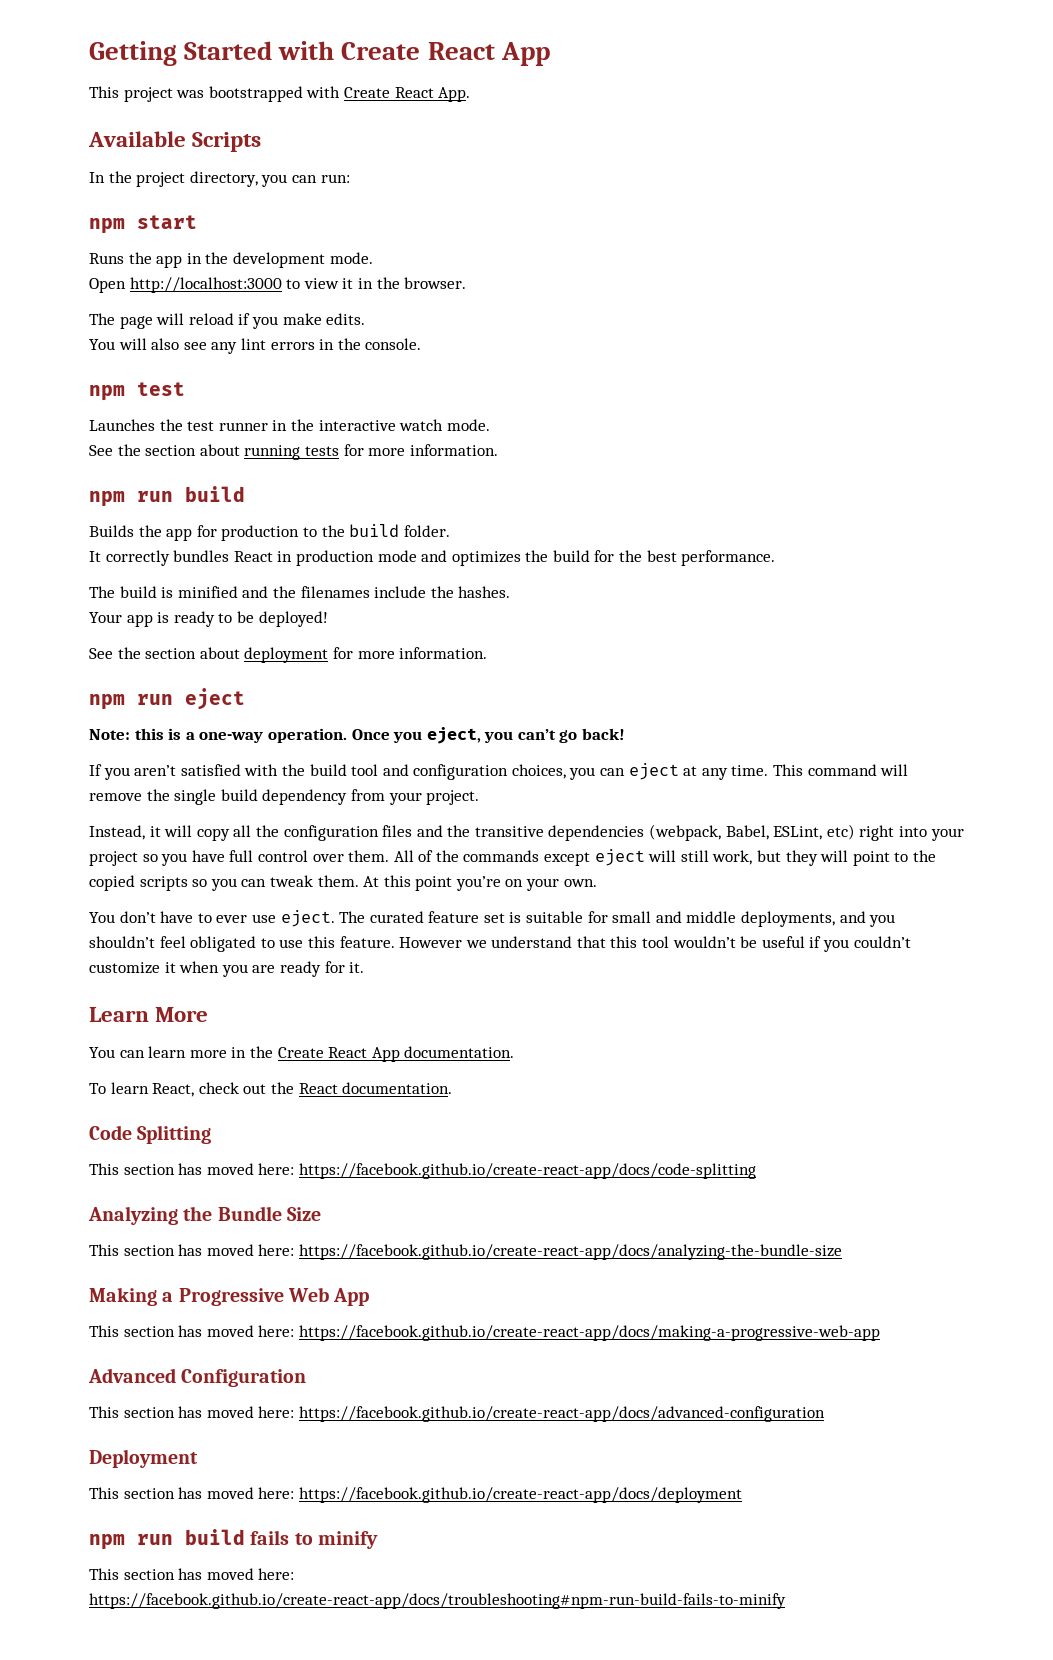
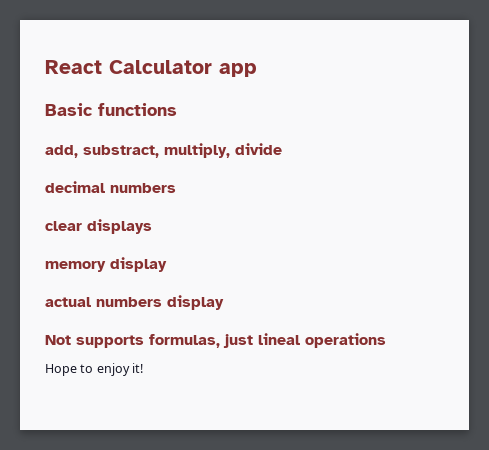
- Getting Started with Create React App
- This project was bootstrapped with Create React App.
- Available Scripts
- In the project directory, you can run:
- npm start
- Runs the app in the development mode.
- Open http://localhost:3000 to view it in the browser.
- The page will reload if you make edits.
- You will also see any lint errors in the console.
- npm test
- Launches the test runner in the interactive watch mode.
- See the section about running tests for more information.
- npm run build
- Builds the app for production to the build folder.
- It correctly bundles React in production mode and optimizes the build for the best performance.
- The build is minified and the filenames include the hashes.
- Your app is ready to be deployed!
- See the section about deployment for more information.
- npm run eject
- Note: this is a one-way operation. Once you eject, you can’t go back!
- If you aren’t satisfied with the build tool and configuration choices, you can eject at any time. This command will remove the single build dependency from your project.
- Instead, it will copy all the configuration files and the transitive dependencies (webpack, Babel, ESLint, etc) right into your project so you have full control over them. All of the commands except eject will still work, but they will point to the copied scripts so you can tweak them. At this point you’re on your own.
- You don’t have to ever use eject. The curated feature set is suitable for small and middle deployments, and you shouldn’t feel obligated to use this feature. However we understand that this tool wouldn’t be useful if you couldn’t customize it when you are ready for it.
- Learn More
- You can learn more in the Create React App documentation.
- To learn React, check out the React documentation.
- Code Splitting
- This section has moved here: https://facebook.github.io/create-react-app/docs/code-splitting
- Analyzing the Bundle Size
- This section has moved here: https://facebook.github.io/create-react-app/docs/analyzing-the-bundle-size
- Making a Progressive Web App
- This section has moved here: https://facebook.github.io/create-react-app/docs/making-a-progressive-web-app
- Advanced Configuration
- This section has moved here: https://facebook.github.io/create-react-app/docs/advanced-configuration
- Deployment
- This section has moved here: https://facebook.github.io/create-react-app/docs/deployment
- npm run build fails to minify
- This section has moved here: https://facebook.github.io/create-react-app/docs/troubleshooting#npm-run-build-fails-to-minify
+ React Calculator app
+ Basic functions
+ add, substract, multiply, divide
+ decimal numbers
+ clear displays
+ memory display
+ actual numbers display
+ Not supports formulas, just lineal operations
+ Hope to enjoy it!

